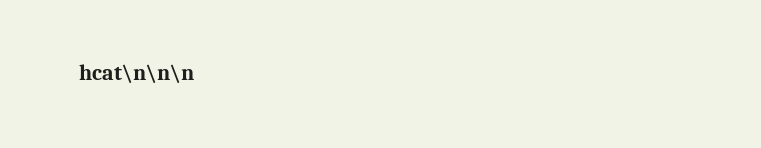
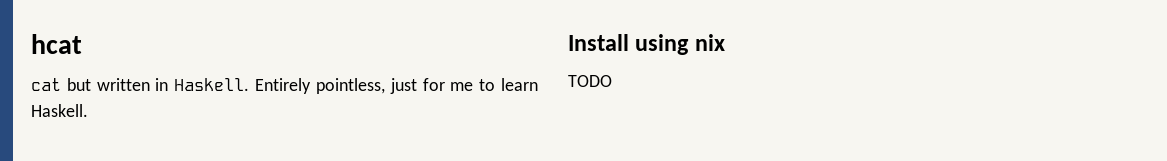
- hcat\n\n\n
+ hcat
+ cat but written in Haskell. Entirely pointless, just for me to learn Haskell.
+ Install using nix
+ TODO

